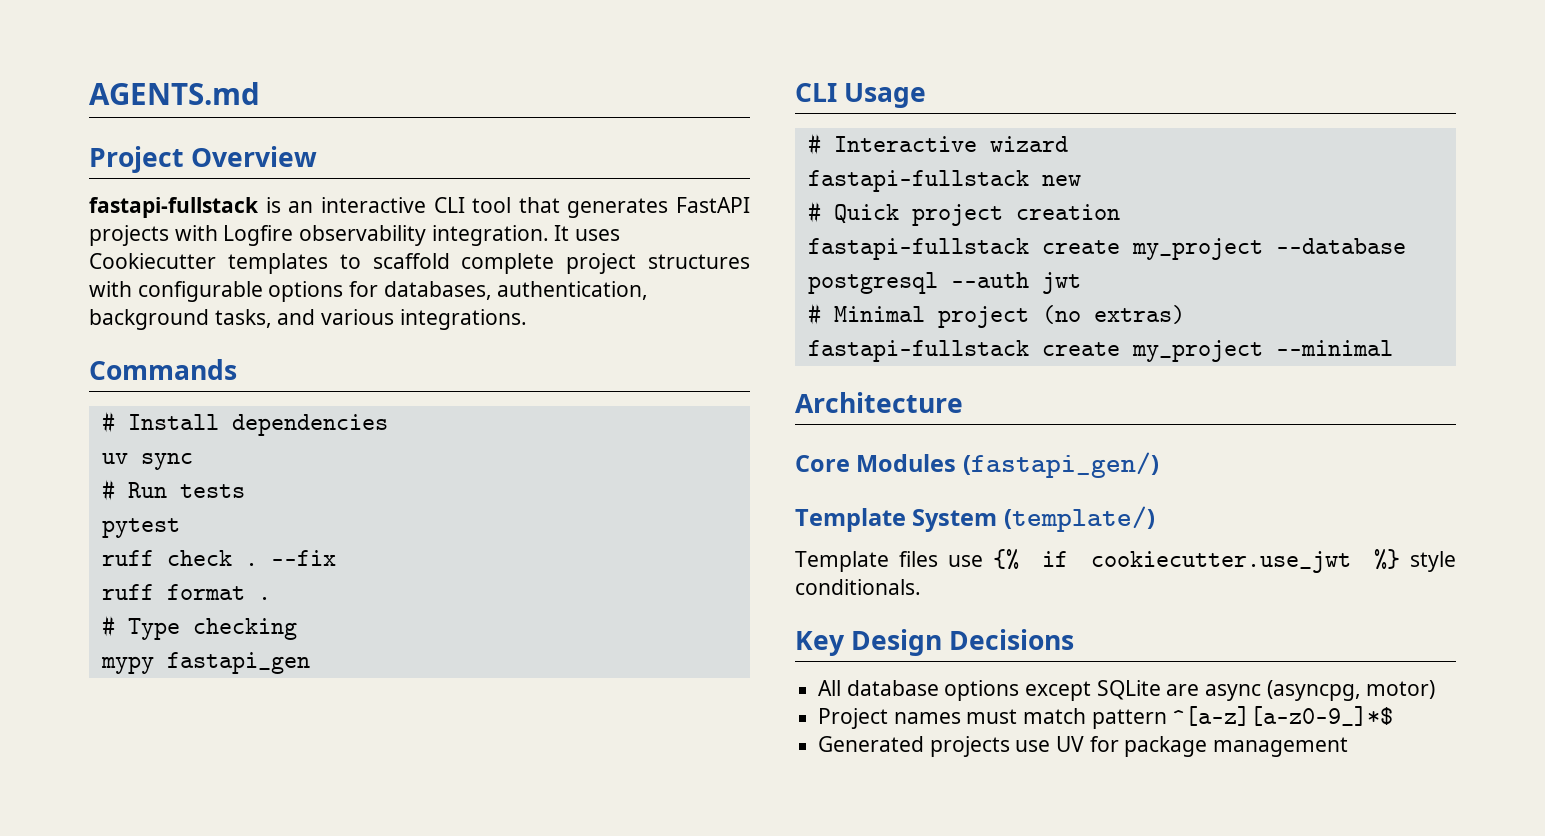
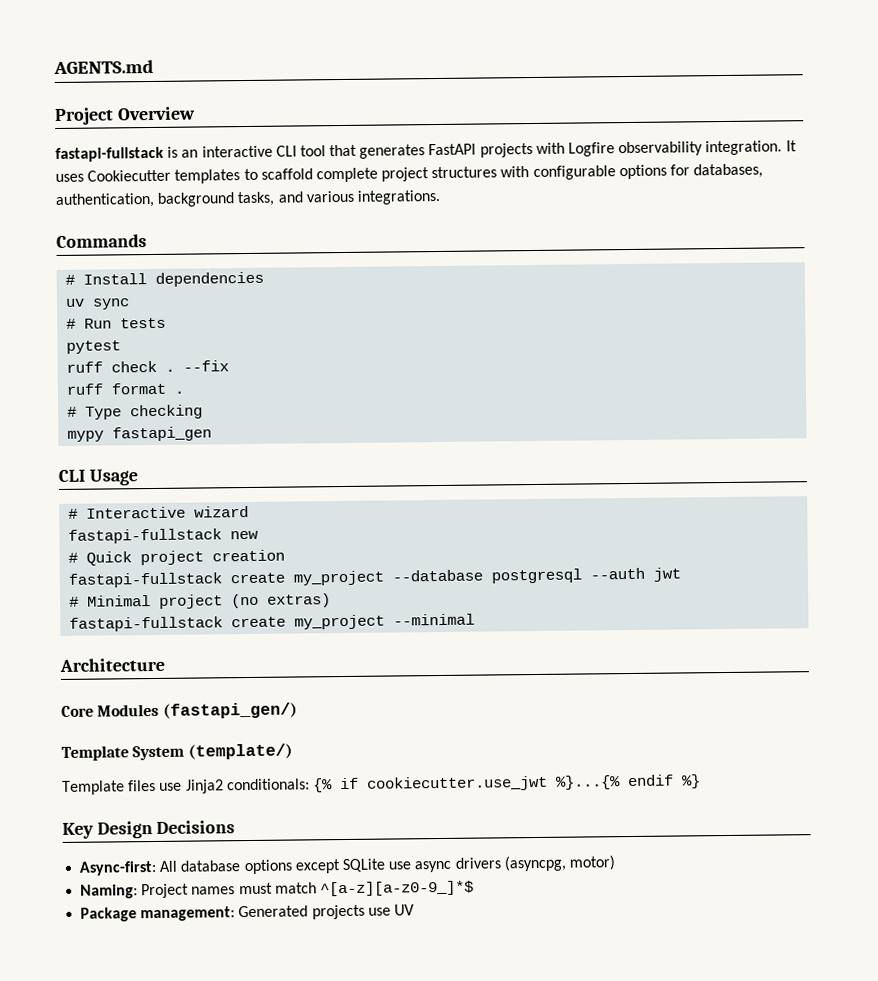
- Template files use {% if cookiecutter.use_jwt %} style conditionals.
+ Template files use Jinja2 conditionals: {% if cookiecutter.use_jwt %}...{% endif %}
- All database options except SQLite are async (asyncpg, motor)
+ Async-first: All database options except SQLite use async drivers (asyncpg, motor)
- Project names must match pattern ^[a-z][a-z0-9_]*$
+ Naming: Project names must match ^[a-z][a-z0-9_]*$
- Generated projects use UV for package management
+ Package management: Generated projects use UV

